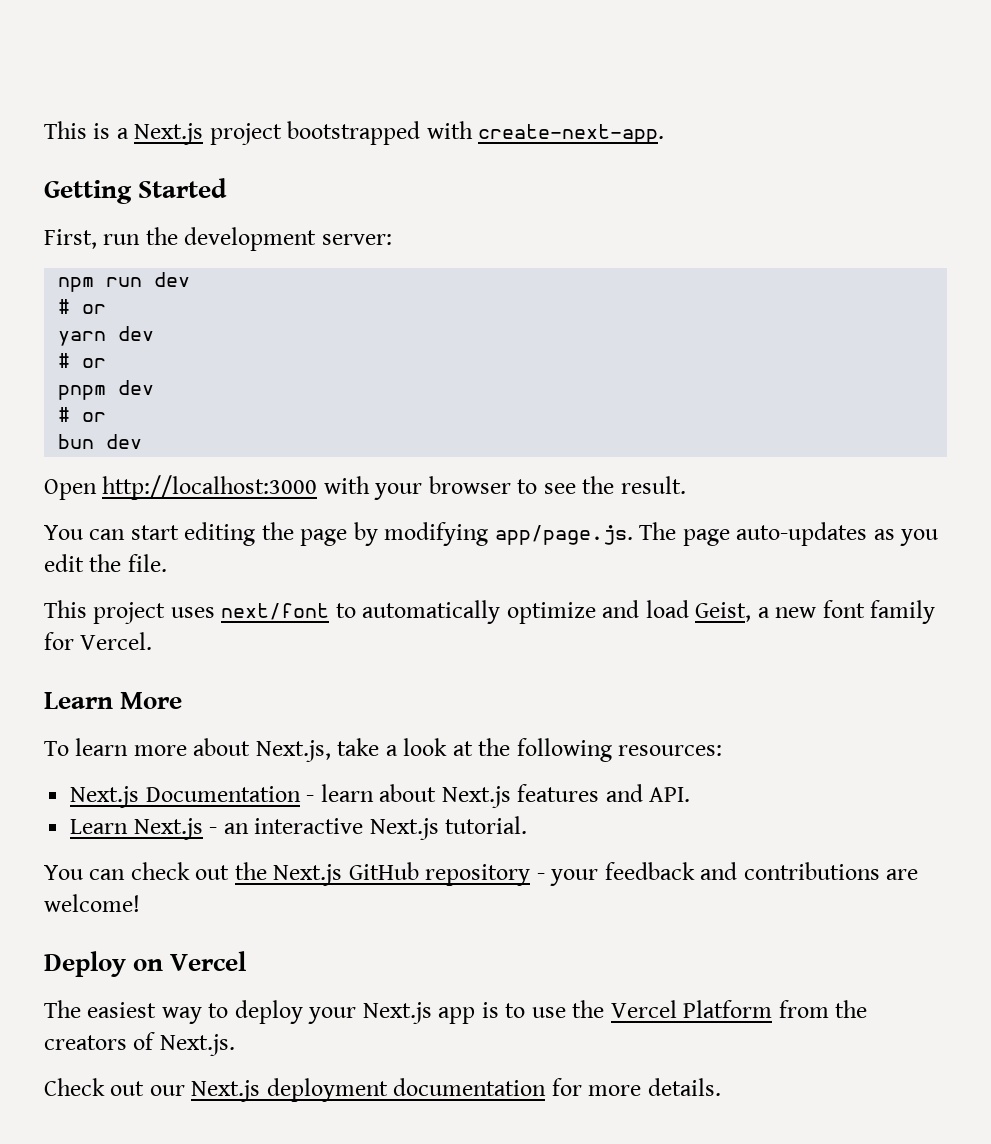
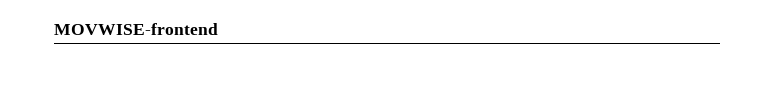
- This is a Next.js project bootstrapped with create-next-app.
- Getting Started
- First, run the development server:
- npm run dev
- # or
- yarn dev
- # or
- pnpm dev
- # or
- bun dev
- Open http://localhost:3000 with your browser to see the result.
- You can start editing the page by modifying app/page.js. The page auto-updates as you edit the file.
- This project uses next/font to automatically optimize and load Geist, a new font family for Vercel.
- Learn More
- To learn more about Next.js, take a look at the following resources:
- Next.js Documentation - learn about Next.js features and API.
- Learn Next.js - an interactive Next.js tutorial.
- You can check out the Next.js GitHub repository - your feedback and contributions are welcome!
- Deploy on Vercel
- The easiest way to deploy your Next.js app is to use the Vercel Platform from the creators of Next.js.
- Check out our Next.js deployment documentation for more details.
+ MOVWISE-frontend

